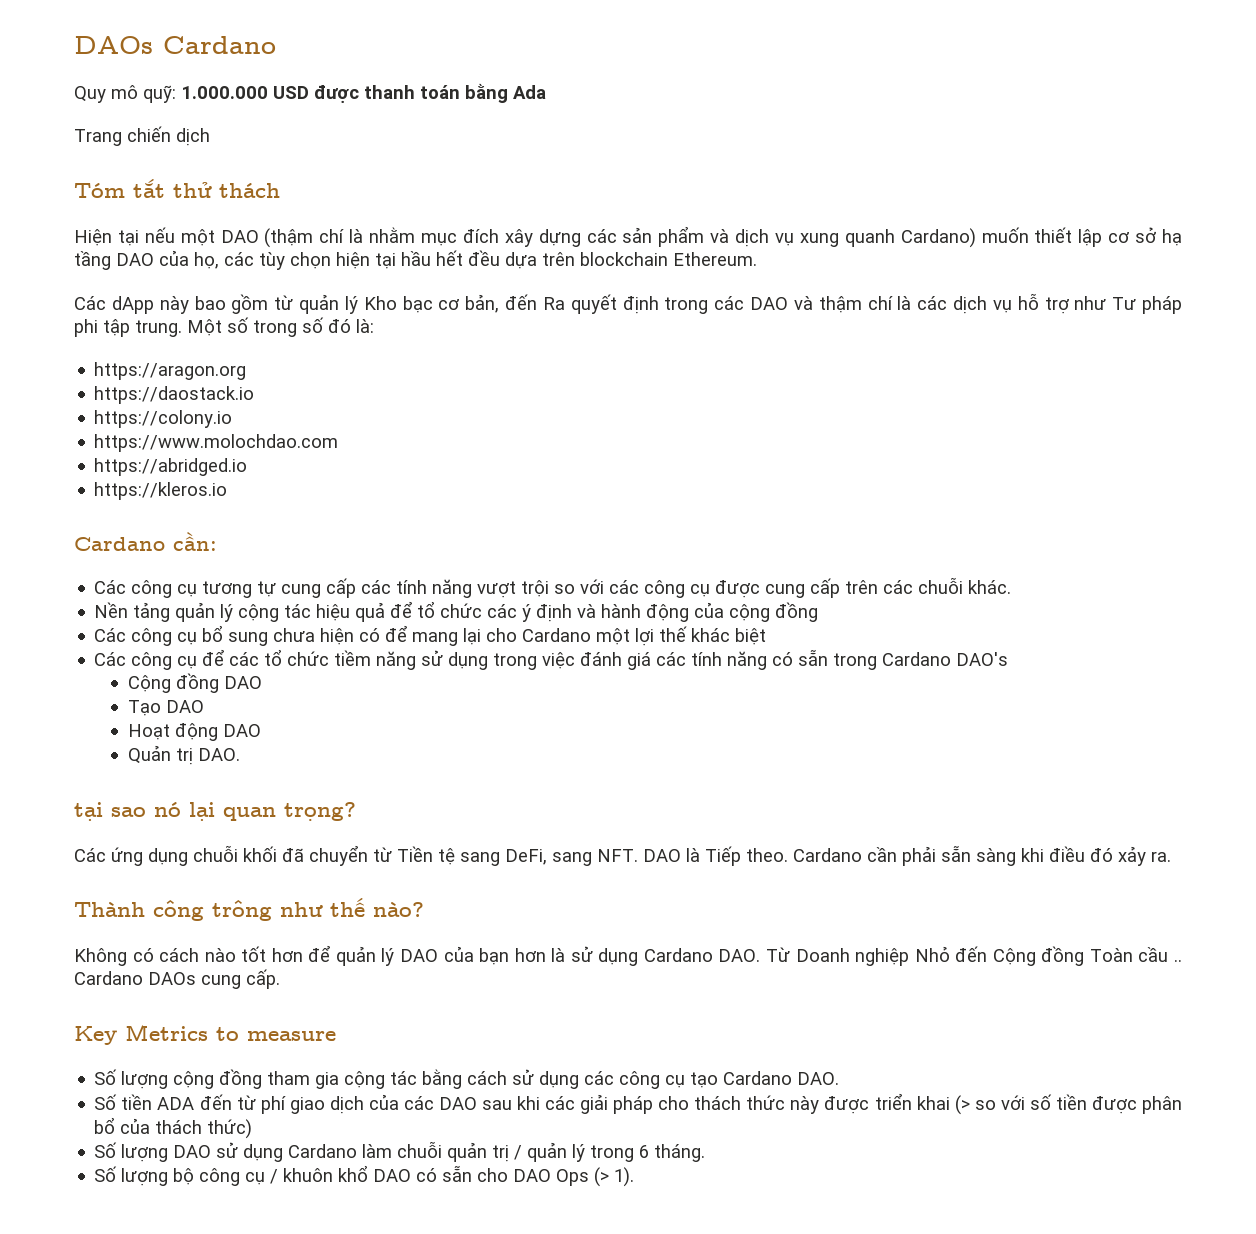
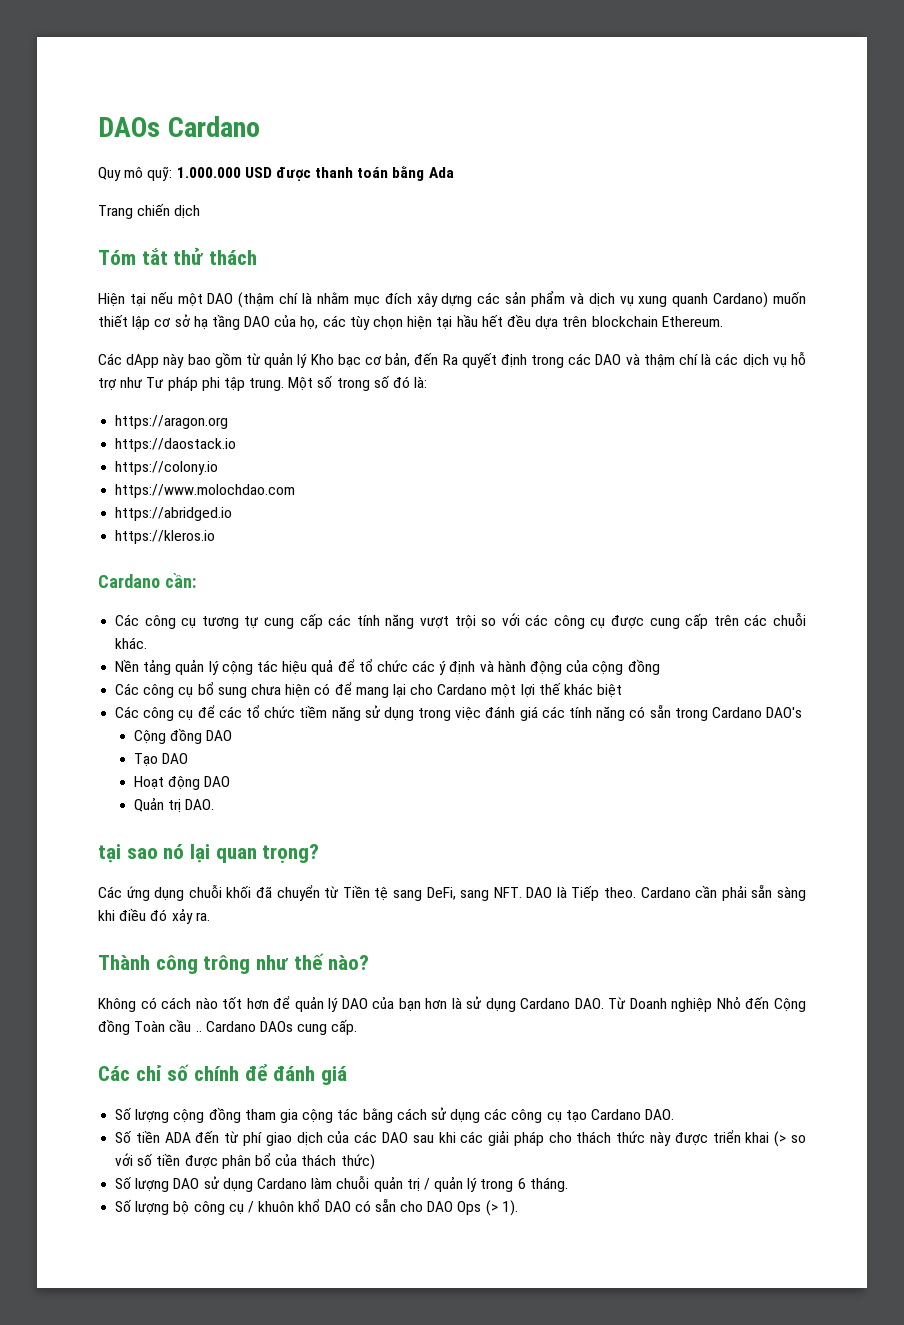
- Key Metrics to measure
+ Các chỉ số chính để đánh giá

